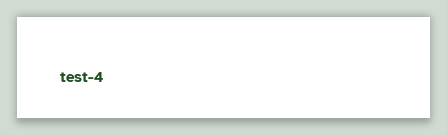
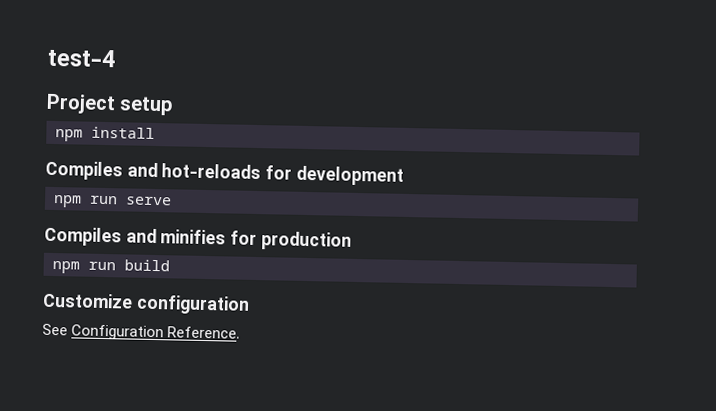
+ Project setup
+ npm install
+ Compiles and hot-reloads for development
+ npm run serve
+ Compiles and minifies for production
+ npm run build
+ Customize configuration
+ See Configuration Reference.

